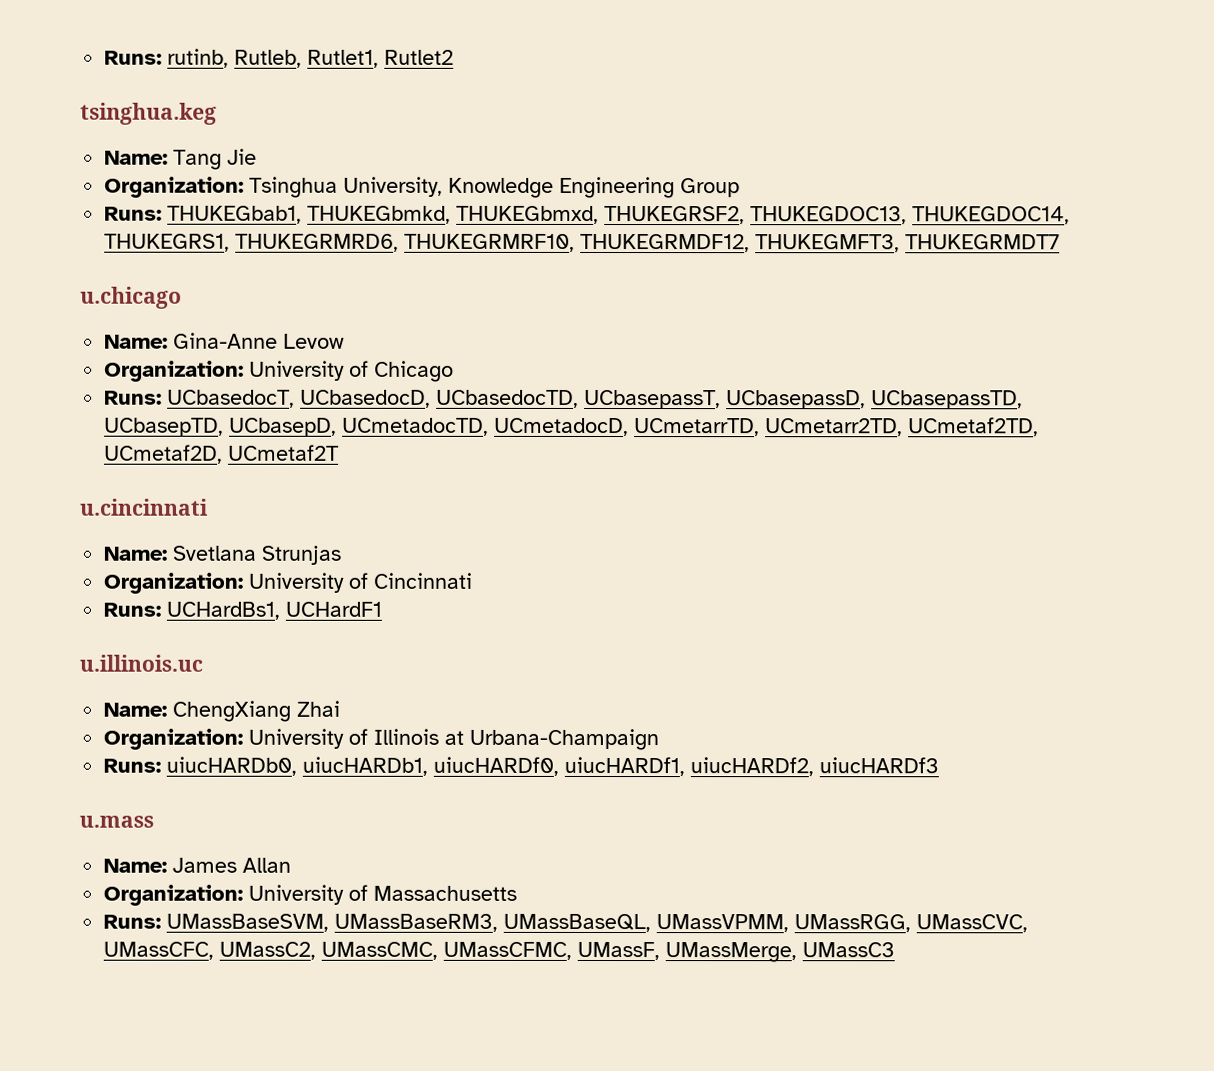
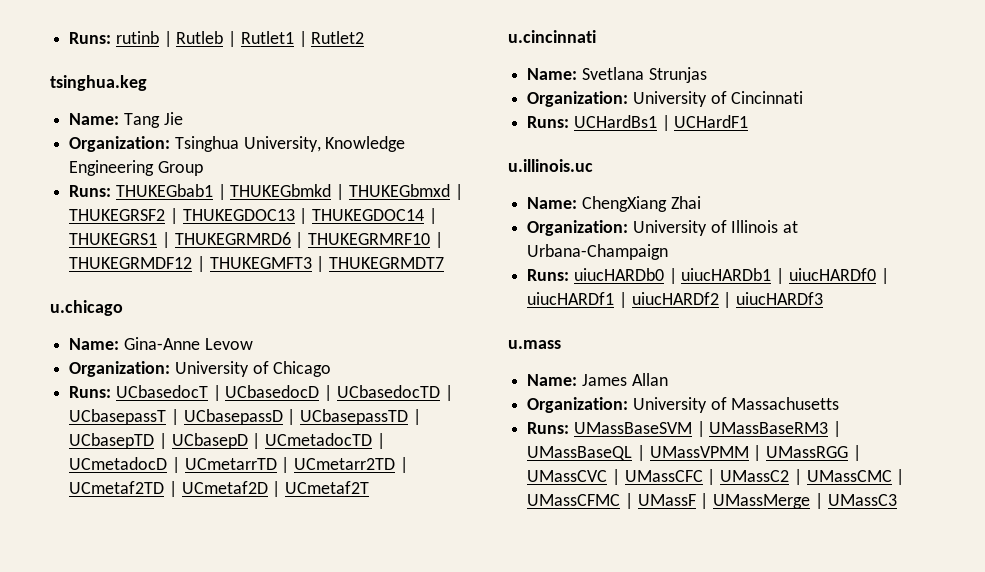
- Runs: rutinb, Rutleb, Rutlet1, Rutlet2
+ Runs: rutinb | Rutleb | Rutlet1 | Rutlet2
- Runs: THUKEGbab1, THUKEGbmkd, THUKEGbmxd, THUKEGRSF2, THUKEGDOC13, THUKEGDOC14, THUKEGRS1, THUKEGRMRD6, THUKEGRMRF10, THUKEGRMDF12, THUKEGMFT3, THUKEGRMDT7
+ Runs: THUKEGbab1 | THUKEGbmkd | THUKEGbmxd | THUKEGRSF2 | THUKEGDOC13 | THUKEGDOC14 | THUKEGRS1 | THUKEGRMRD6 | THUKEGRMRF10 | THUKEGRMDF12 | THUKEGMFT3 | THUKEGRMDT7
- Runs: UCbasedocT, UCbasedocD, UCbasedocTD, UCbasepassT, UCbasepassD, UCbasepassTD, UCbasepTD, UCbasepD, UCmetadocTD, UCmetadocD, UCmetarrTD, UCmetarr2TD, UCmetaf2TD, UCmetaf2D, UCmetaf2T
+ Runs: UCbasedocT | UCbasedocD | UCbasedocTD | UCbasepassT | UCbasepassD | UCbasepassTD | UCbasepTD | UCbasepD | UCmetadocTD | UCmetadocD | UCmetarrTD | UCmetarr2TD | UCmetaf2TD | UCmetaf2D | UCmetaf2T
- Runs: UCHardBs1, UCHardF1
+ Runs: UCHardBs1 | UCHardF1
- Runs: uiucHARDb0, uiucHARDb1, uiucHARDf0, uiucHARDf1, uiucHARDf2, uiucHARDf3
+ Runs: uiucHARDb0 | uiucHARDb1 | uiucHARDf0 | uiucHARDf1 | uiucHARDf2 | uiucHARDf3
- Runs: UMassBaseSVM, UMassBaseRM3, UMassBaseQL, UMassVPMM, UMassRGG, UMassCVC, UMassCFC, UMassC2, UMassCMC, UMassCFMC, UMassF, UMassMerge, UMassC3
+ Runs: UMassBaseSVM | UMassBaseRM3 | UMassBaseQL | UMassVPMM | UMassRGG | UMassCVC | UMassCFC | UMassC2 | UMassCMC | UMassCFMC | UMassF | UMassMerge | UMassC3

